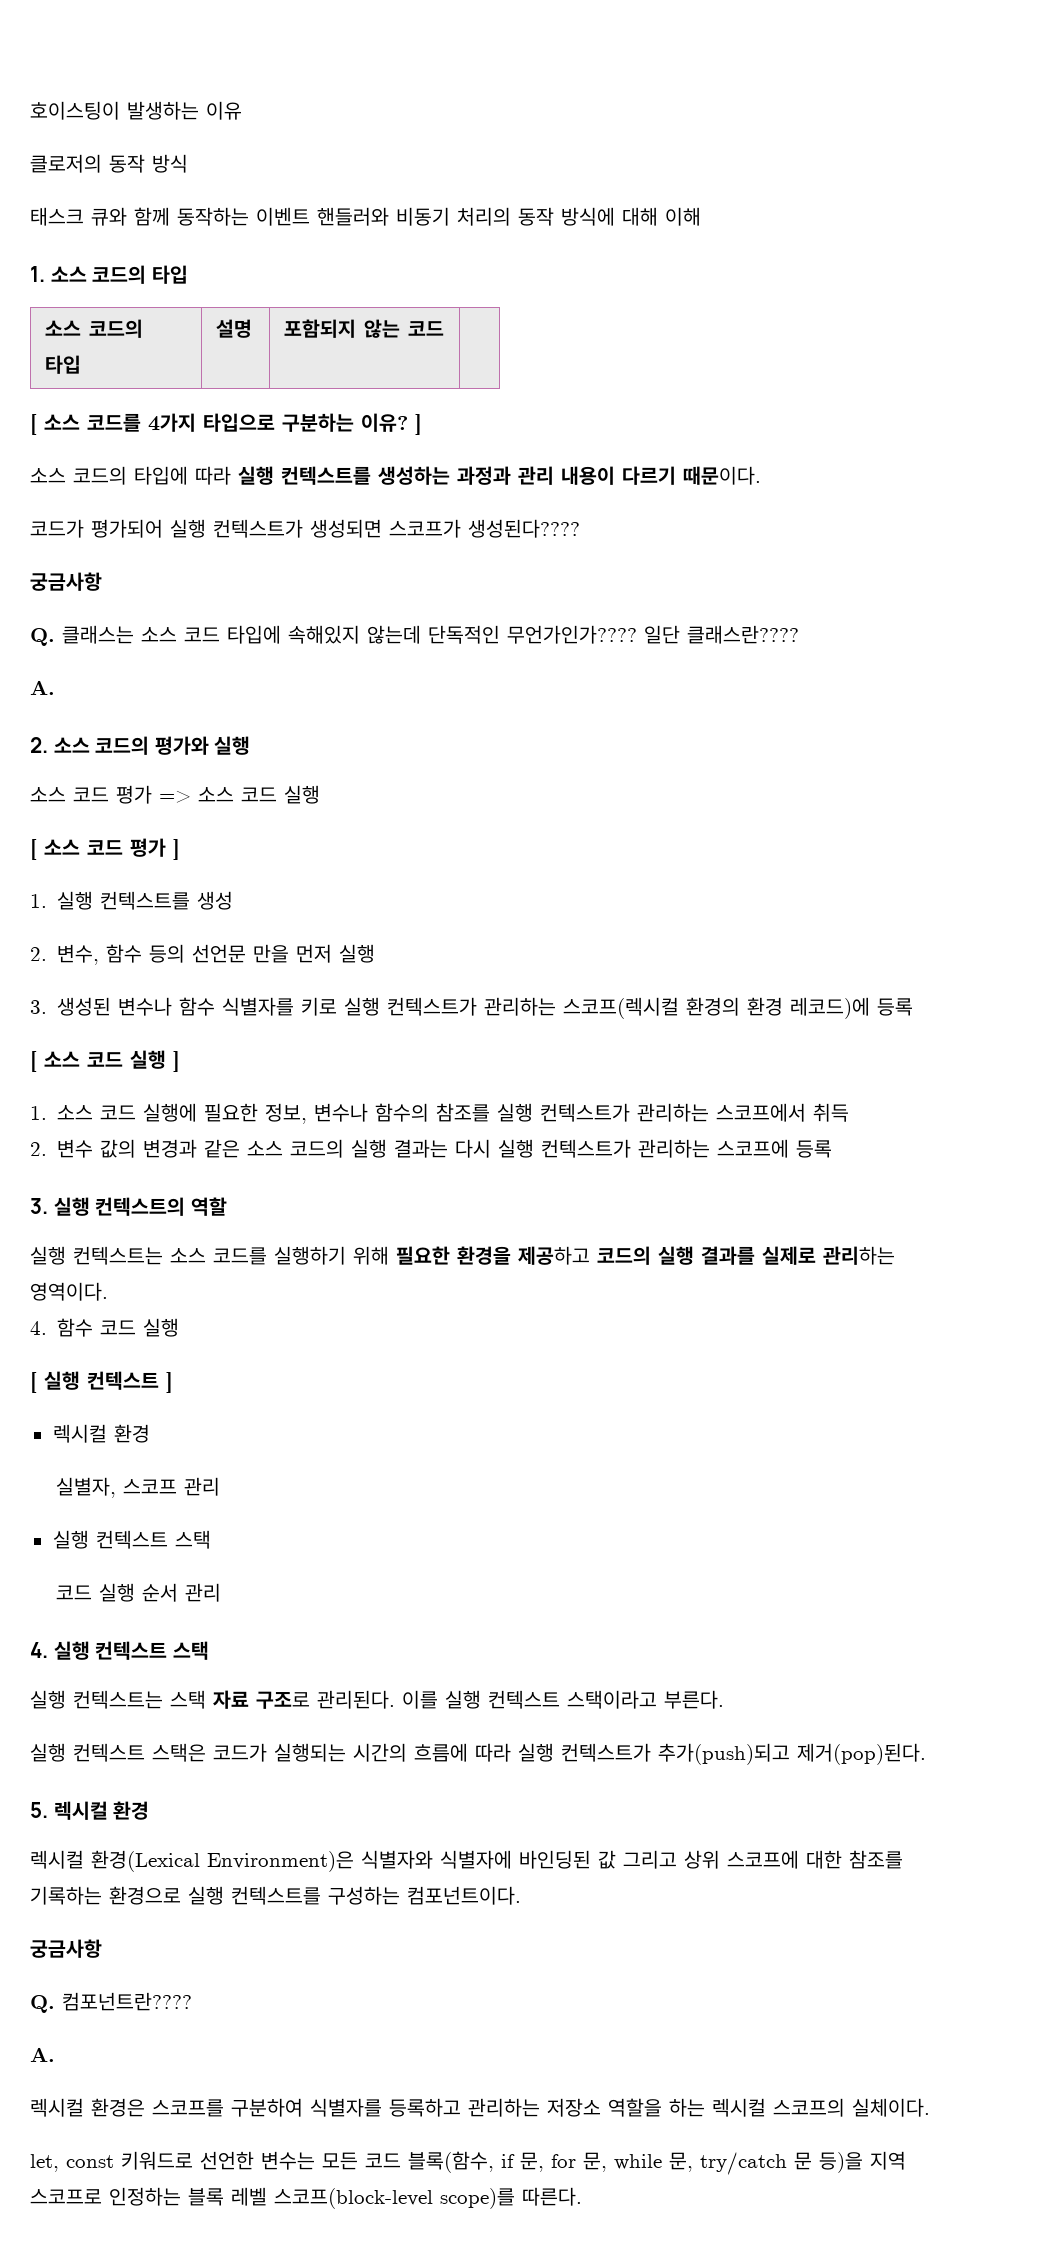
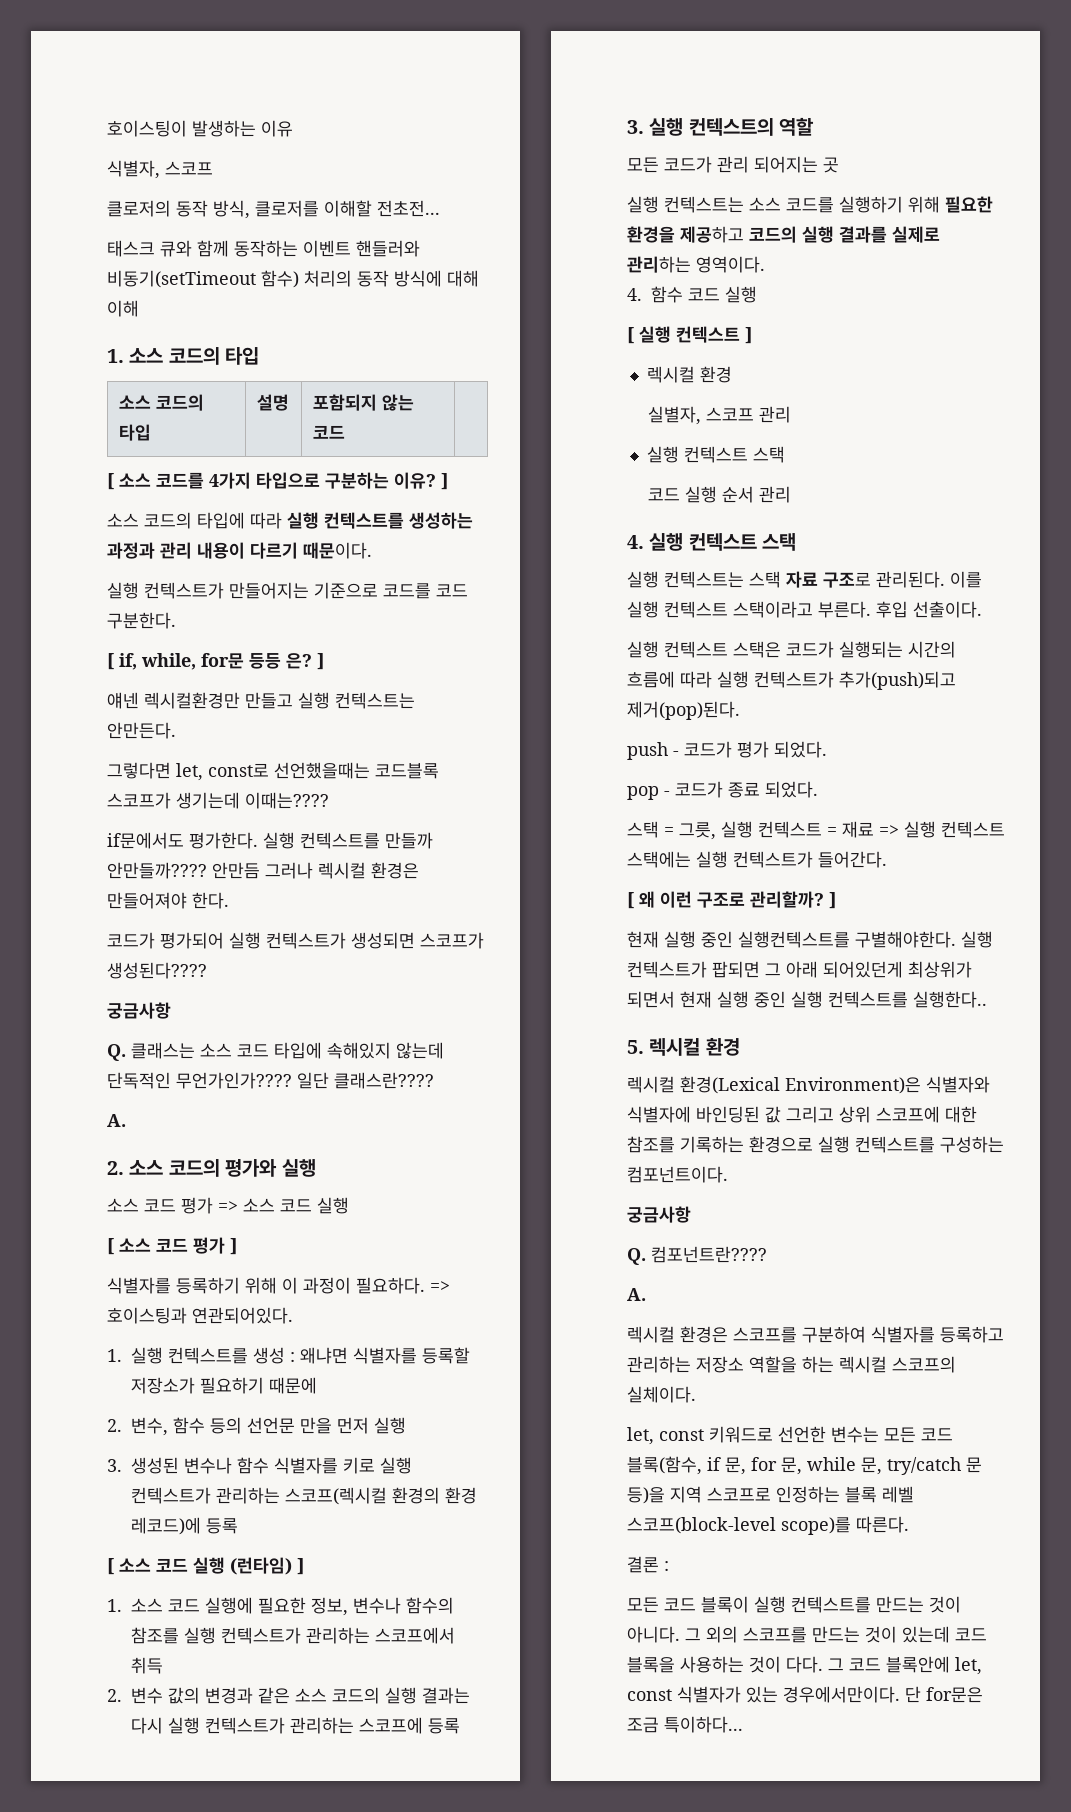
+ 식별자, 스코프
- 클로저의 동작 방식
+ 클로저의 동작 방식, 클로저를 이해할 전초전...
- 태스크 큐와 함께 동작하는 이벤트 핸들러와 비동기 처리의 동작 방식에 대해 이해
+ 태스크 큐와 함께 동작하는 이벤트 핸들러와 비동기(setTimeout 함수) 처리의 동작 방식에 대해 이해
+ 실행 컨텍스트가 만들어지는 기준으로 코드를 코드 구분한다.
+ [ if, while, for문 등등 은? ]
+ 얘넨 렉시컬환경만 만들고 실행 컨텍스트는 안만든다.
+ 그렇다면 let, const로 선언했을때는 코드블록 스코프가 생기는데 이때는????
+ if문에서도 평가한다. 실행 컨텍스트를 만들까 안만들까???? 안만듬 그러나 렉시컬 환경은 만들어져야 한다.
- 1. 실행 컨텍스트를 생성
+ 식별자를 등록하기 위해 이 과정이 필요하다. => 호이스팅과 연관되어있다.
+ 1. 실행 컨텍스트를 생성 : 왜냐면 식별자를 등록할 저장소가 필요하기 때문에
- [ 소스 코드 실행 ]
+ [ 소스 코드 실행 (런타임) ]
+ 모든 코드가 관리 되어지는 곳
+ 후입 선출이다.
+ push - 코드가 평가 되었다.
+ pop - 코드가 종료 되었다.
+ 스택 = 그릇, 실행 컨텍스트 = 재료 => 실행 컨텍스트 스택에는 실행 컨텍스트가 들어간다.
+ [ 왜 이런 구조로 관리할까? ]
+ 현재 실행 중인 실행컨텍스트를 구별해야한다. 실행 컨텍스트가 팝되면 그 아래 되어있던게 최상위가 되면서 현재 실행 중인 실행 컨텍스트를 실행한다..
+ 결론 :
+ 모든 코드 블록이 실행 컨텍스트를 만드는 것이 아니다. 그 외의 스코프를 만드는 것이 있는데 코드 블록을 사용하는 것이 다다. 그 코드 블록안에 let, const 식별자가 있는 경우에서만이다. 단 for문은 조금 특이하다...

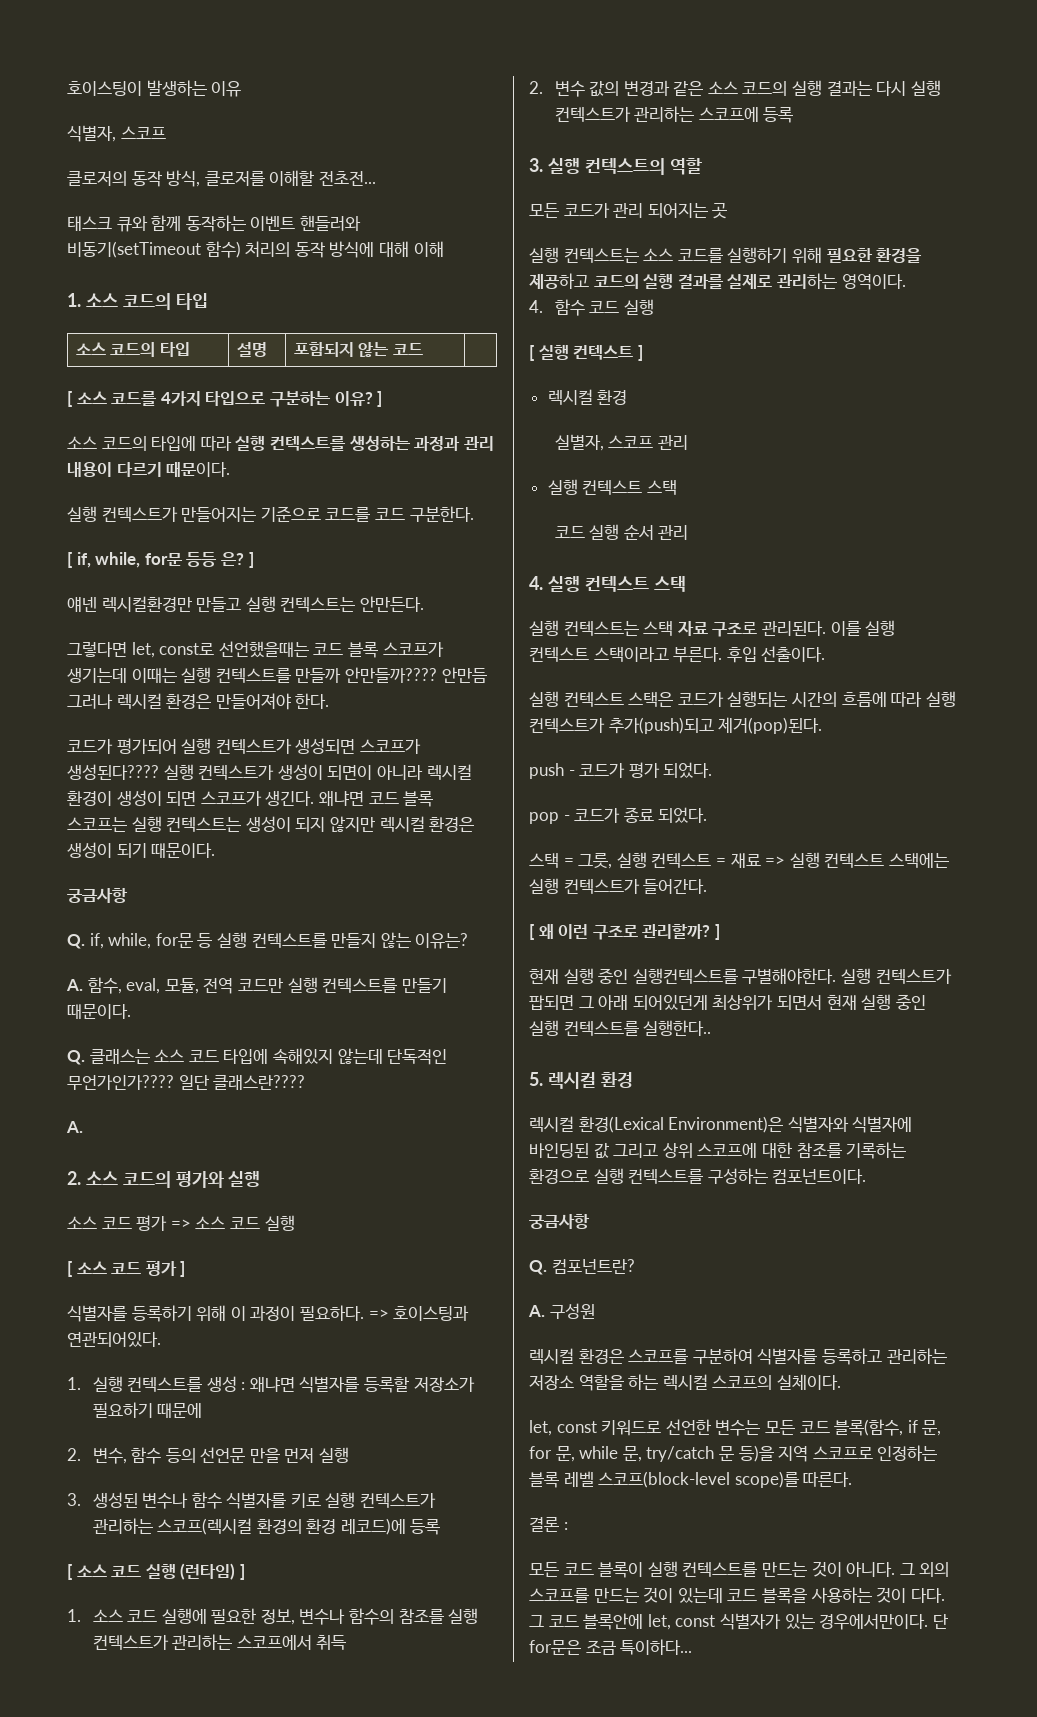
- 그렇다면 let, const로 선언했을때는 코드블록 스코프가 생기는데 이때는????
- if문에서도 평가한다. 실행 컨텍스트를 만들까 안만들까????
+ 그렇다면 let, const로 선언했을때는 코드 블록 스코프가 생기는데 이때는 실행 컨텍스트를 만들까 안만들까????
- 코드가 평가되어 실행 컨텍스트가 생성되면 스코프가 생성된다????
+ 코드가 평가되어 실행 컨텍스트가 생성되면 스코프가 생성된다???? 실행 컨텍스트가 생성이 되면이 아니라 렉시컬 환경이 생성이 되면 스코프가 생긴다. 왜냐면 코드 블록 스코프는 실행 컨텍스트는 생성이 되지 않지만 렉시컬 환경은 생성이 되기 때문이다.
  궁금사항
+ Q. if, while, for문 등 실행 컨텍스트를 만들지 않는 이유는?
+ A. 함수, eval, 모듈, 전역 코드만 실행 컨텍스트를 만들기 때문이다.
- Q. 컴포넌트란????
- A.
+ Q. 컴포넌트란?
+ A. 구성원

